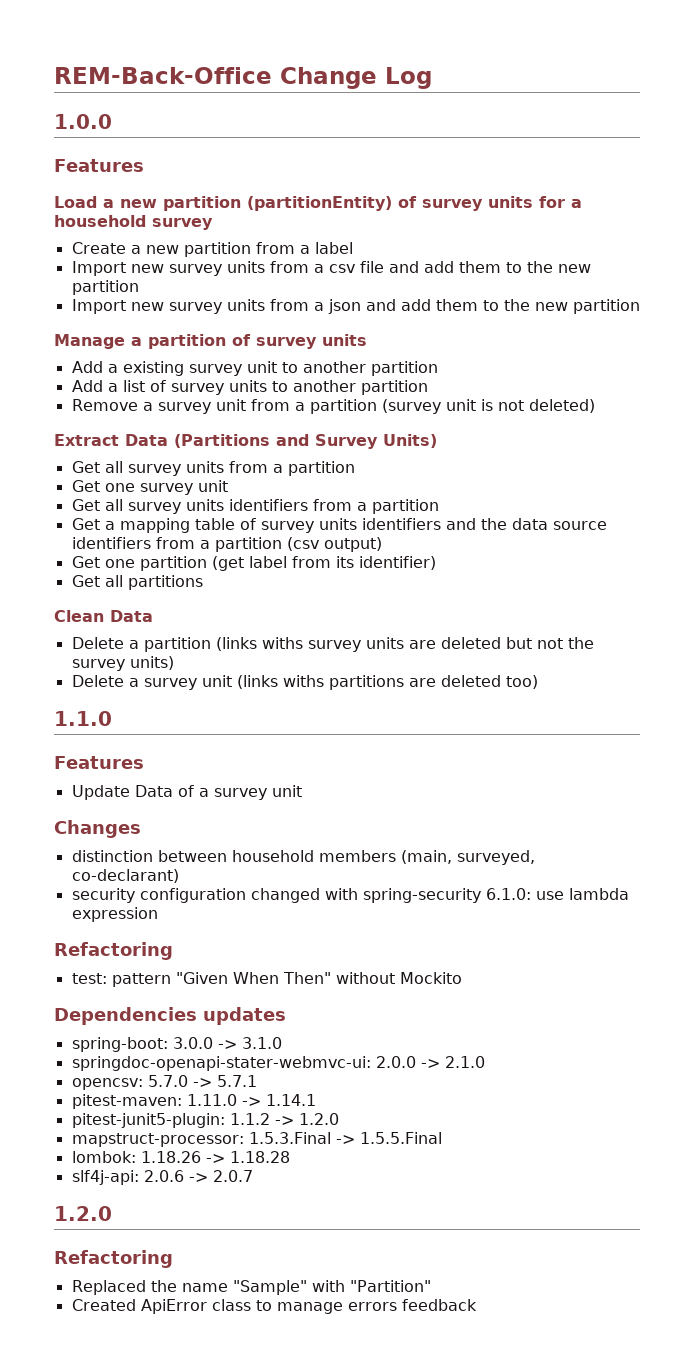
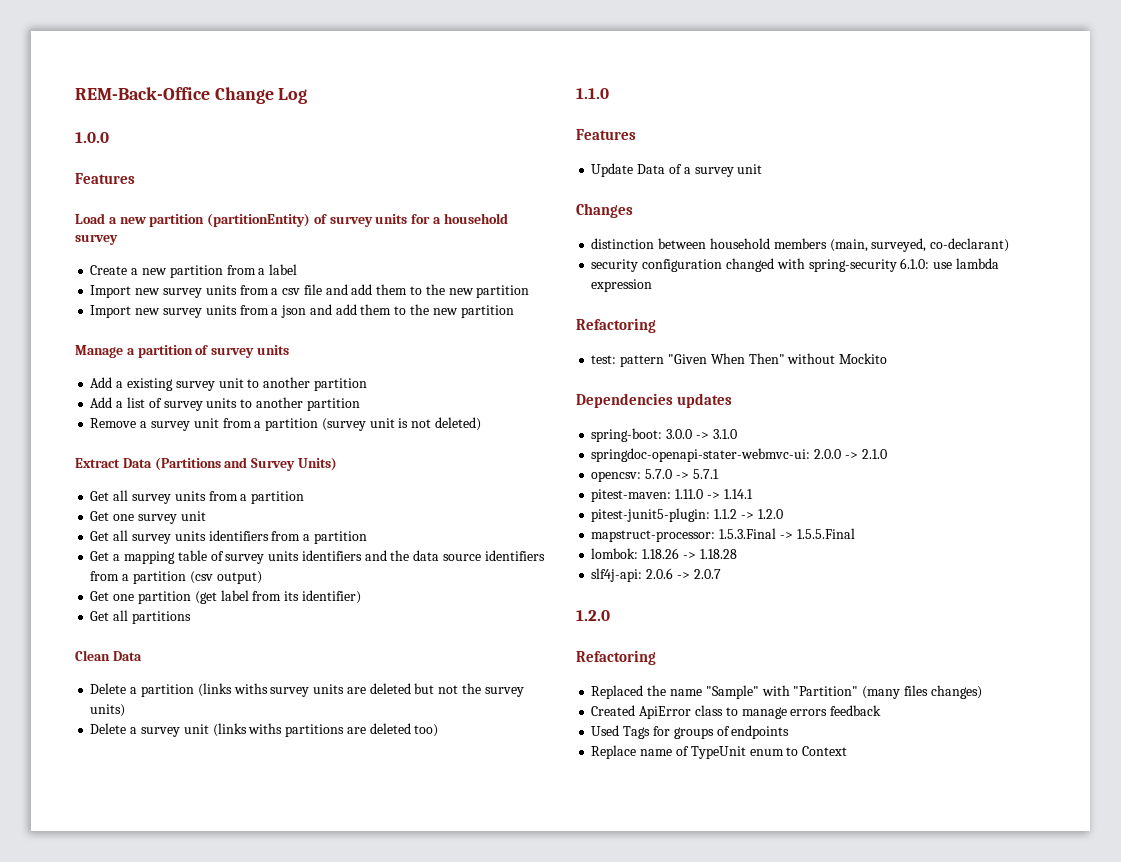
- Replaced the name "Sample" with "Partition"
+ Replaced the name "Sample" with "Partition" (many files changes)
+ Used Tags for groups of endpoints
+ Replace name of TypeUnit enum to Context

